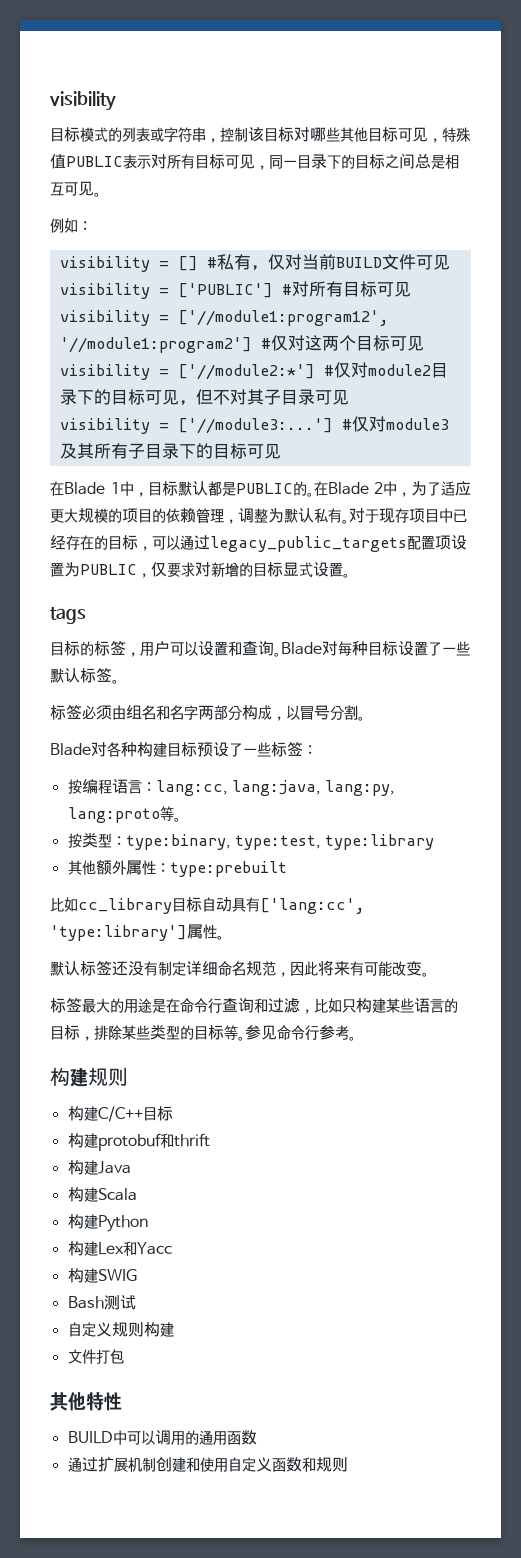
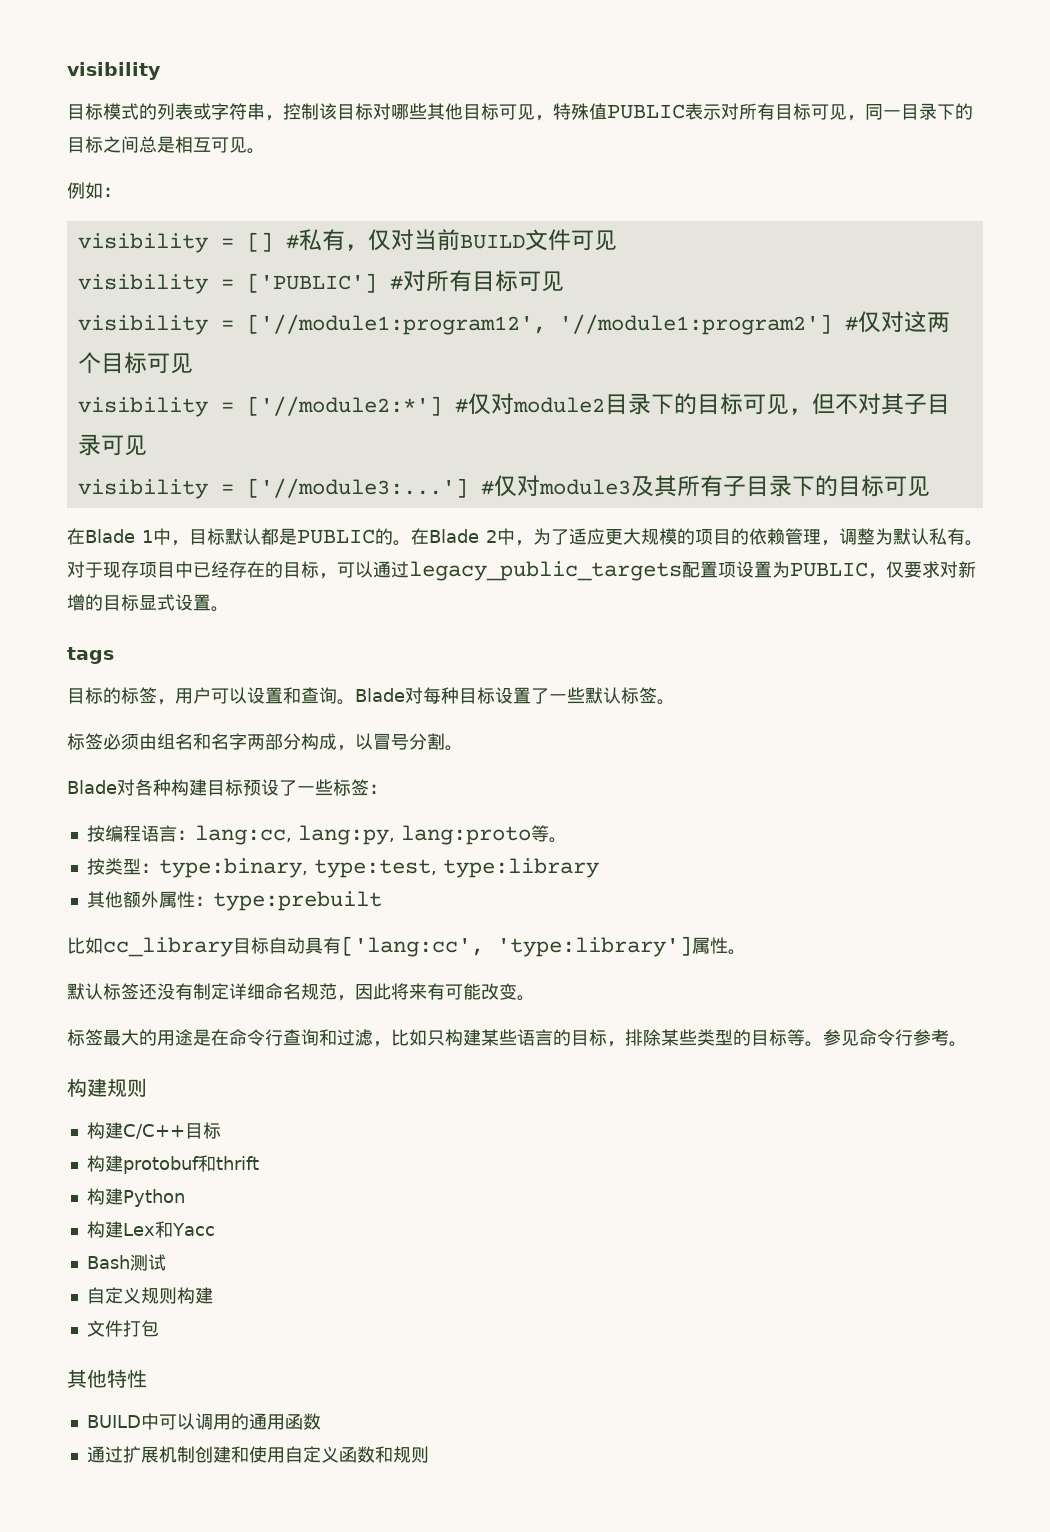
- 按编程语言：lang:cc, lang:java, lang:py, lang:proto等。
+ 按编程语言：lang:cc, lang:py, lang:proto等。
- 构建Java
- 构建Scala
- 构建SWIG

